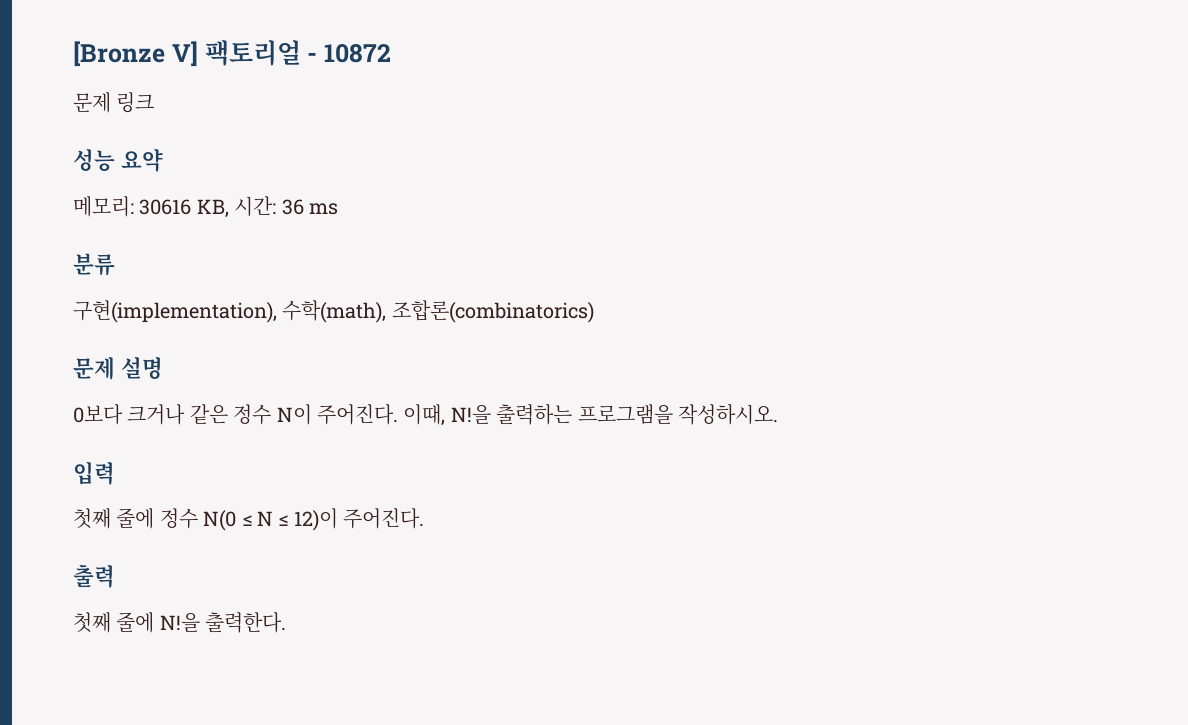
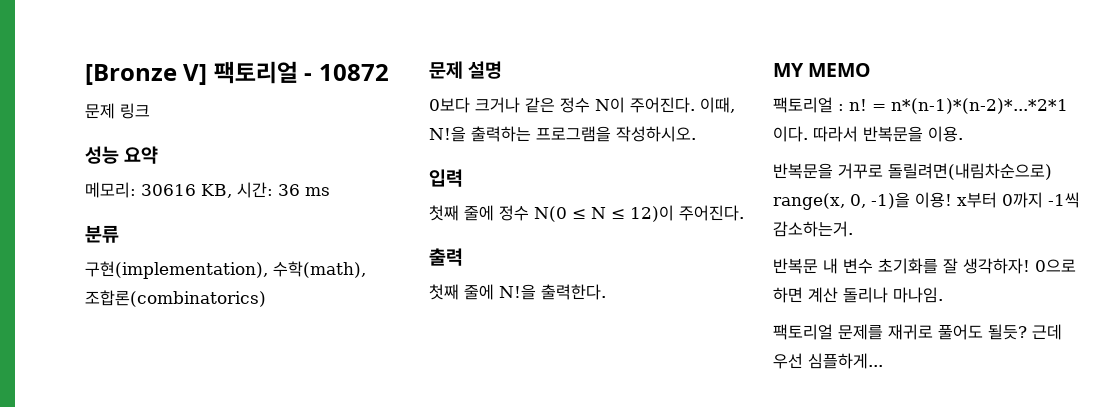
+ MY MEMO
+ 팩토리얼 : n! = n*(n-1)*(n-2)*...*2*1 이다. 따라서 반복문을 이용.
+ 반복문을 거꾸로 돌릴려면(내림차순으로) range(x, 0, -1)을 이용! x부터 0까지 -1씩 감소하는거.
+ 반복문 내 변수 초기화를 잘 생각하자! 0으로 하면 계산 돌리나 마나임.
+ 팩토리얼 문제를 재귀로 풀어도 될듯? 근데 우선 심플하게...

